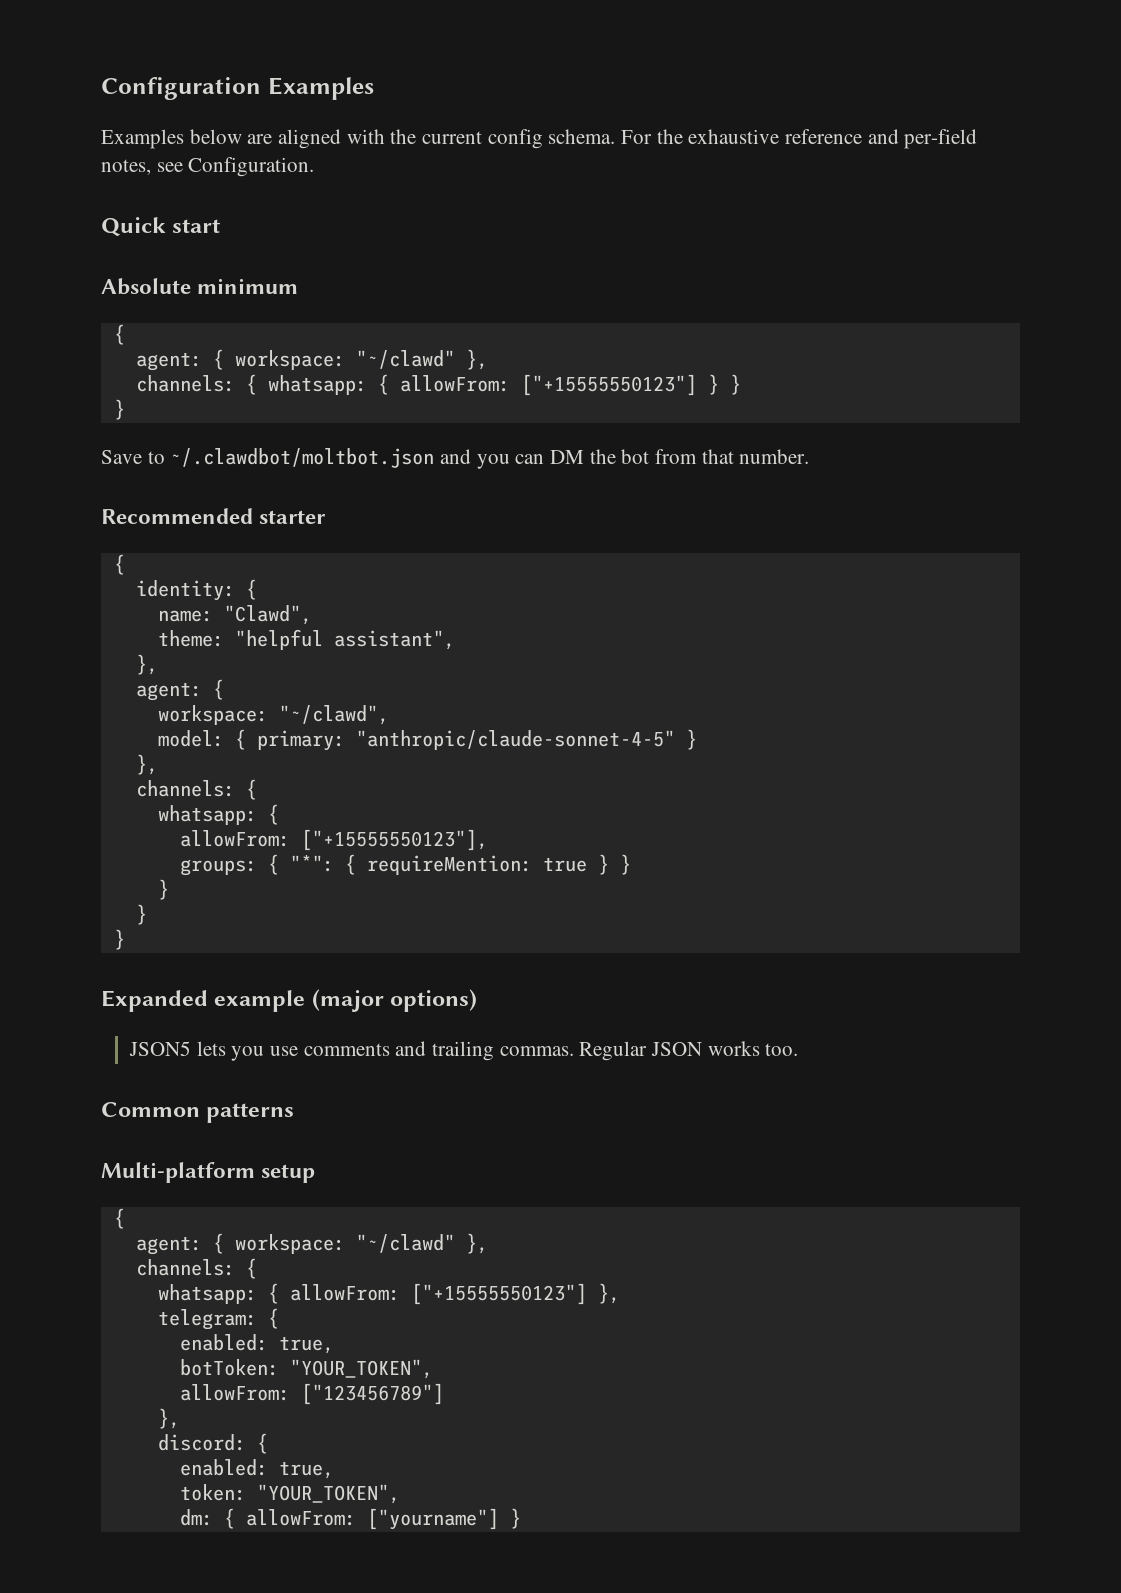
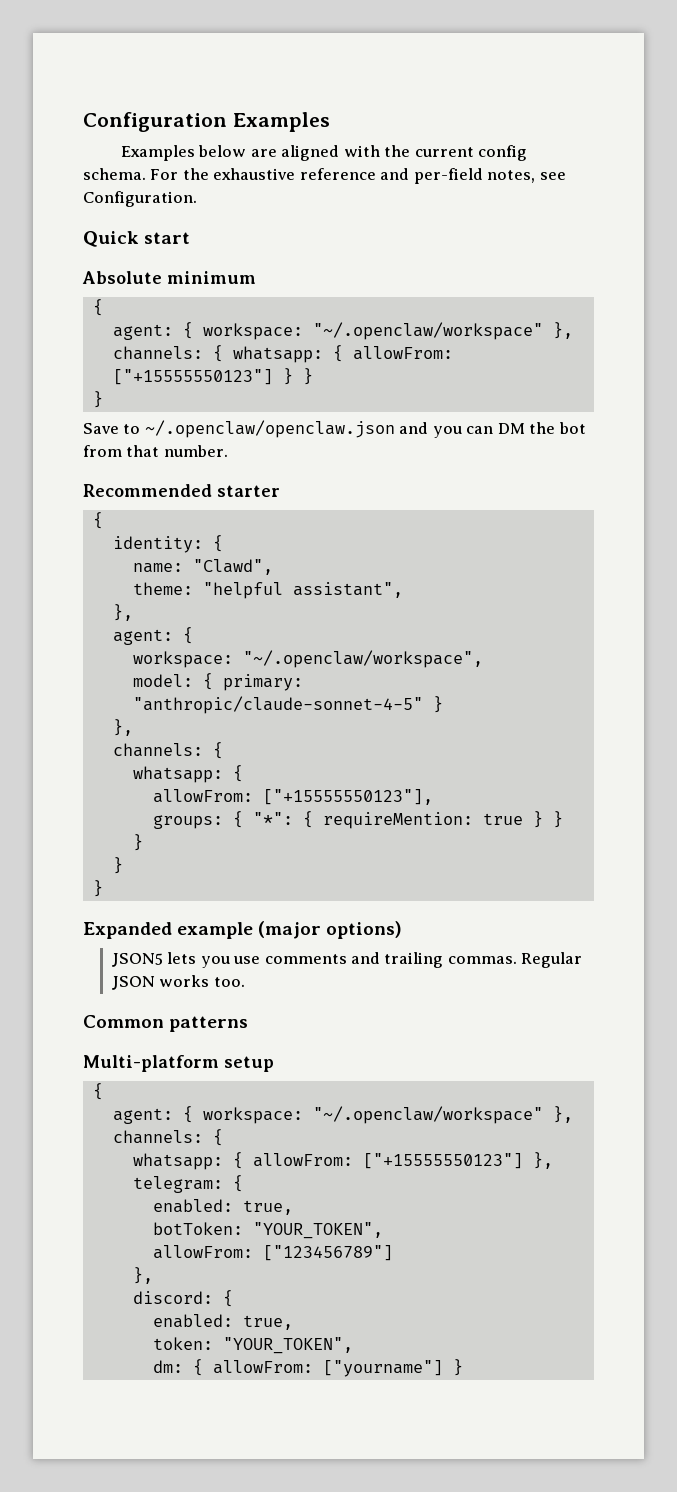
  Absolute minimum
  {
- agent: { workspace: "~/clawd" },
+ agent: { workspace: "~/.openclaw/workspace" },
- Save to ~/.clawdbot/moltbot.json and you can DM the bot from that number.
+ Save to ~/.openclaw/openclaw.json and you can DM the bot from that number.
- workspace: "~/clawd",
+ workspace: "~/.openclaw/workspace",
  Multi-platform setup
  {
- agent: { workspace: "~/clawd" },
+ agent: { workspace: "~/.openclaw/workspace" },

